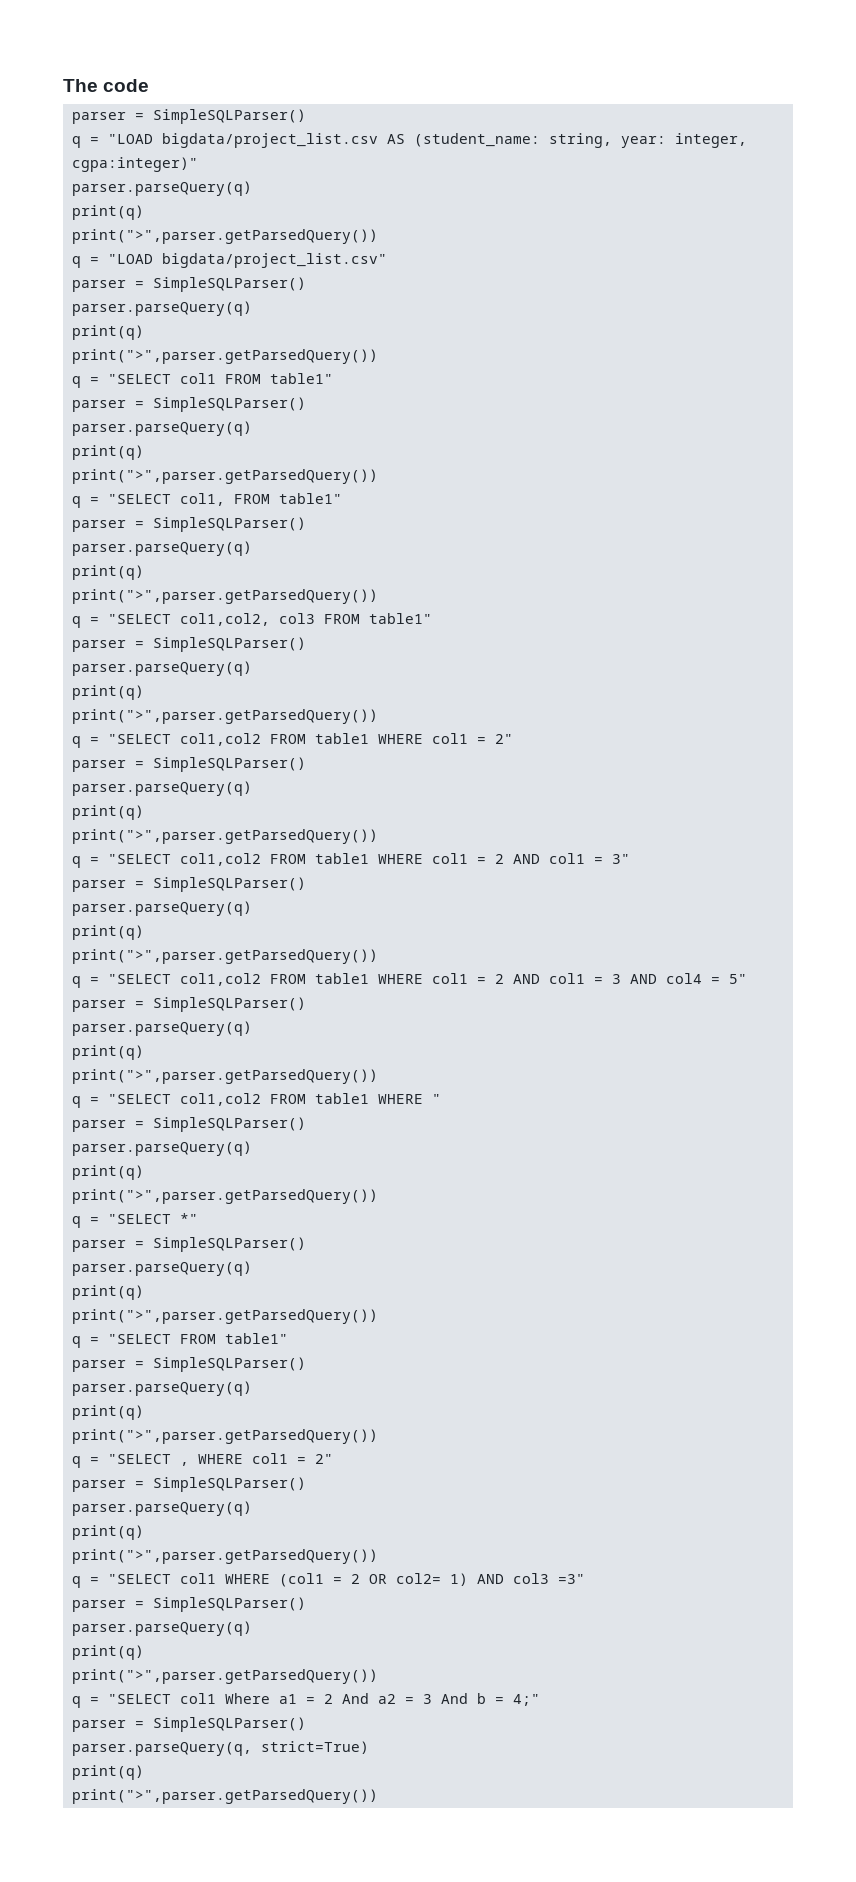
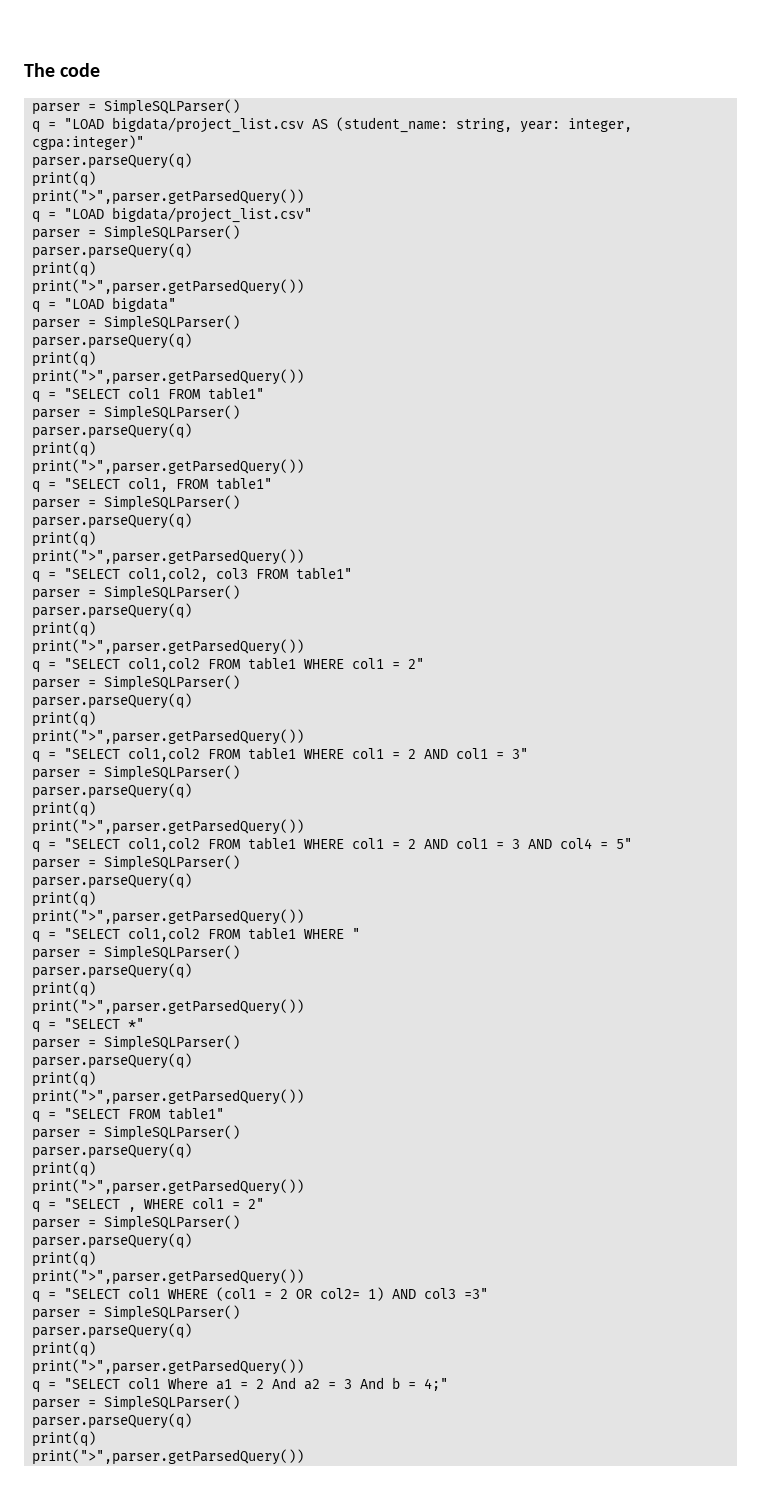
+ q = "LOAD bigdata"
+ parser = SimpleSQLParser()
+ parser.parseQuery(q)
+ print(q)
+ print(">",parser.getParsedQuery())
  q = "SELECT col1 Where a1 = 2 And a2 = 3 And b = 4;"
  parser = SimpleSQLParser()
- parser.parseQuery(q, strict=True)
+ parser.parseQuery(q)

